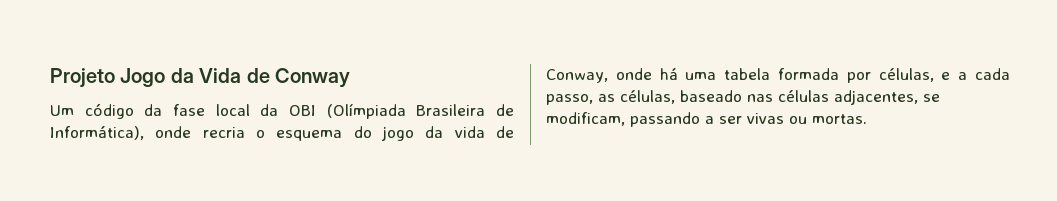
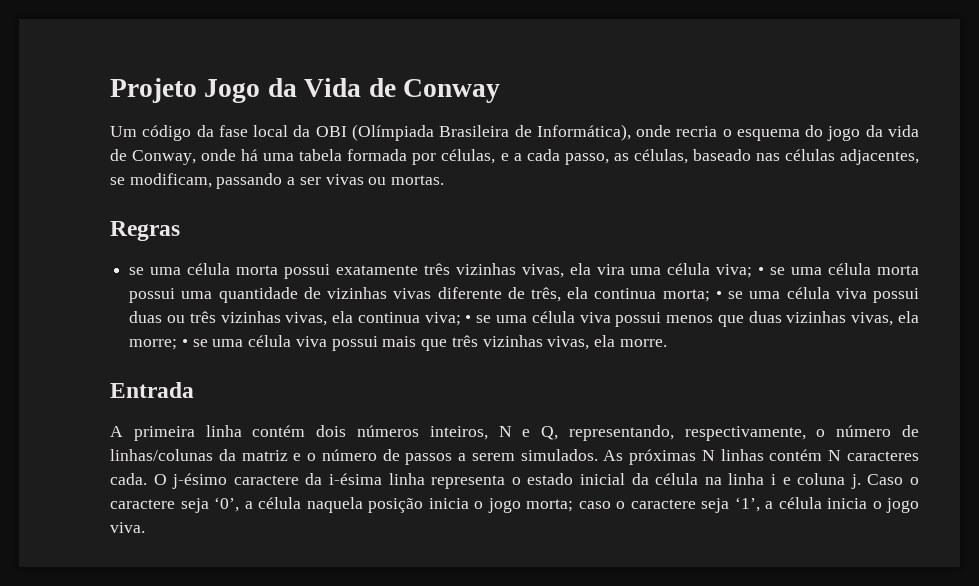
+ Regras
+ se uma célula morta possui exatamente três vizinhas vivas, ela vira uma célula viva; • se uma célula morta possui uma quantidade de vizinhas vivas diferente de três, ela continua morta; • se uma célula viva possui duas ou três vizinhas vivas, ela continua viva; • se uma célula viva possui menos que duas vizinhas vivas, ela morre; • se uma célula viva possui mais que três vizinhas vivas, ela morre.
+ Entrada
+ A primeira linha contém dois números inteiros, N e Q, representando, respectivamente, o número de linhas/colunas da matriz e o número de passos a serem simulados. As próximas N linhas contém N caracteres cada. O j-ésimo caractere da i-ésima linha representa o estado inicial da célula na linha i e coluna j. Caso o caractere seja ‘0’, a célula naquela posição inicia o jogo morta; caso o caractere seja ‘1’, a célula inicia o jogo viva.

